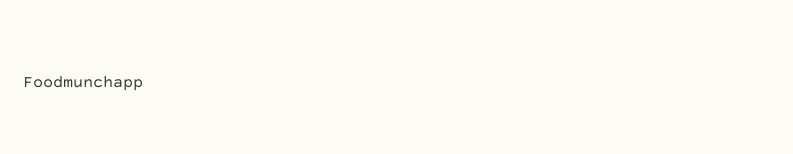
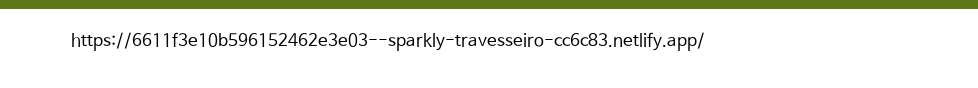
- Foodmunchapp
+ https://6611f3e10b596152462e3e03--sparkly-travesseiro-cc6c83.netlify.app/

